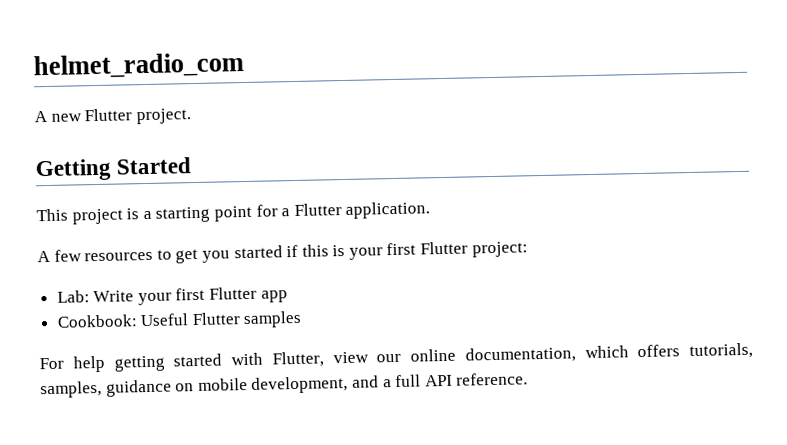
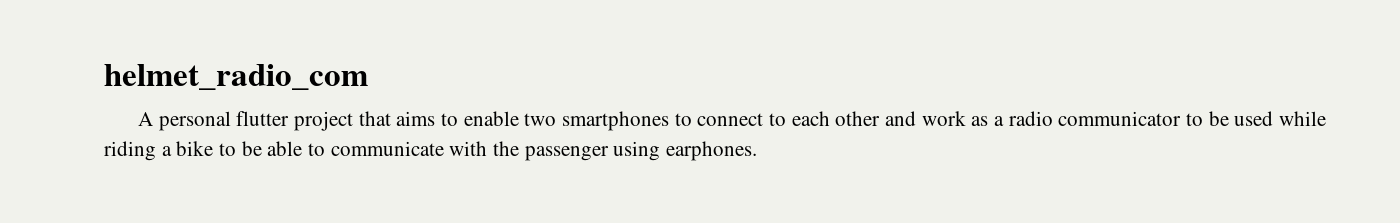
- A new Flutter project.
- Getting Started
- This project is a starting point for a Flutter application.
- A few resources to get you started if this is your first Flutter project:
- Lab: Write your first Flutter app
- Cookbook: Useful Flutter samples
- For help getting started with Flutter, view our online documentation, which offers tutorials, samples, guidance on mobile development, and a full API reference.
+ A personal flutter project that aims to enable two smartphones to connect to each other and work as a radio communicator to be used while riding a bike to be able to communicate with the passenger using earphones.

